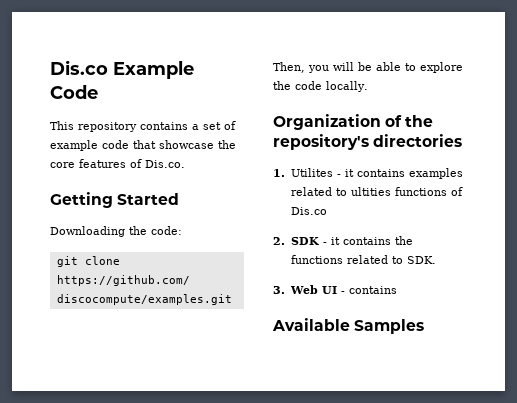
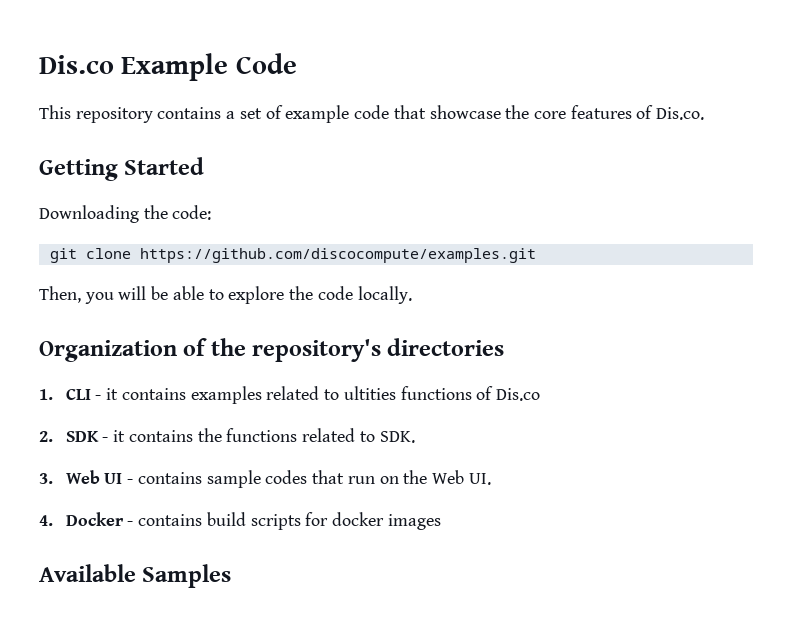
- 1. Utilites - it contains examples related to ultities functions of Dis.co
+ 1. CLI - it contains examples related to ultities functions of Dis.co
- 3. Web UI - contains
+ 3. Web UI - contains sample codes that run on the Web UI.
+ 4. Docker - contains build scripts for docker images

